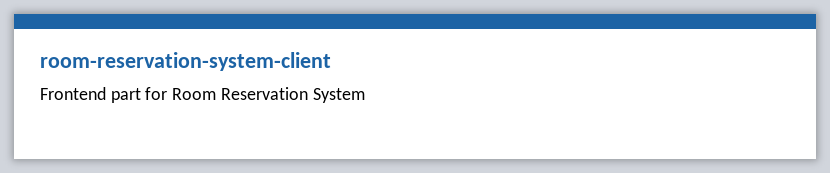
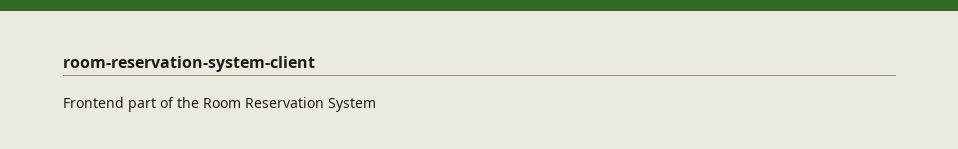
- Frontend part for Room Reservation System
+ Frontend part of the Room Reservation System

